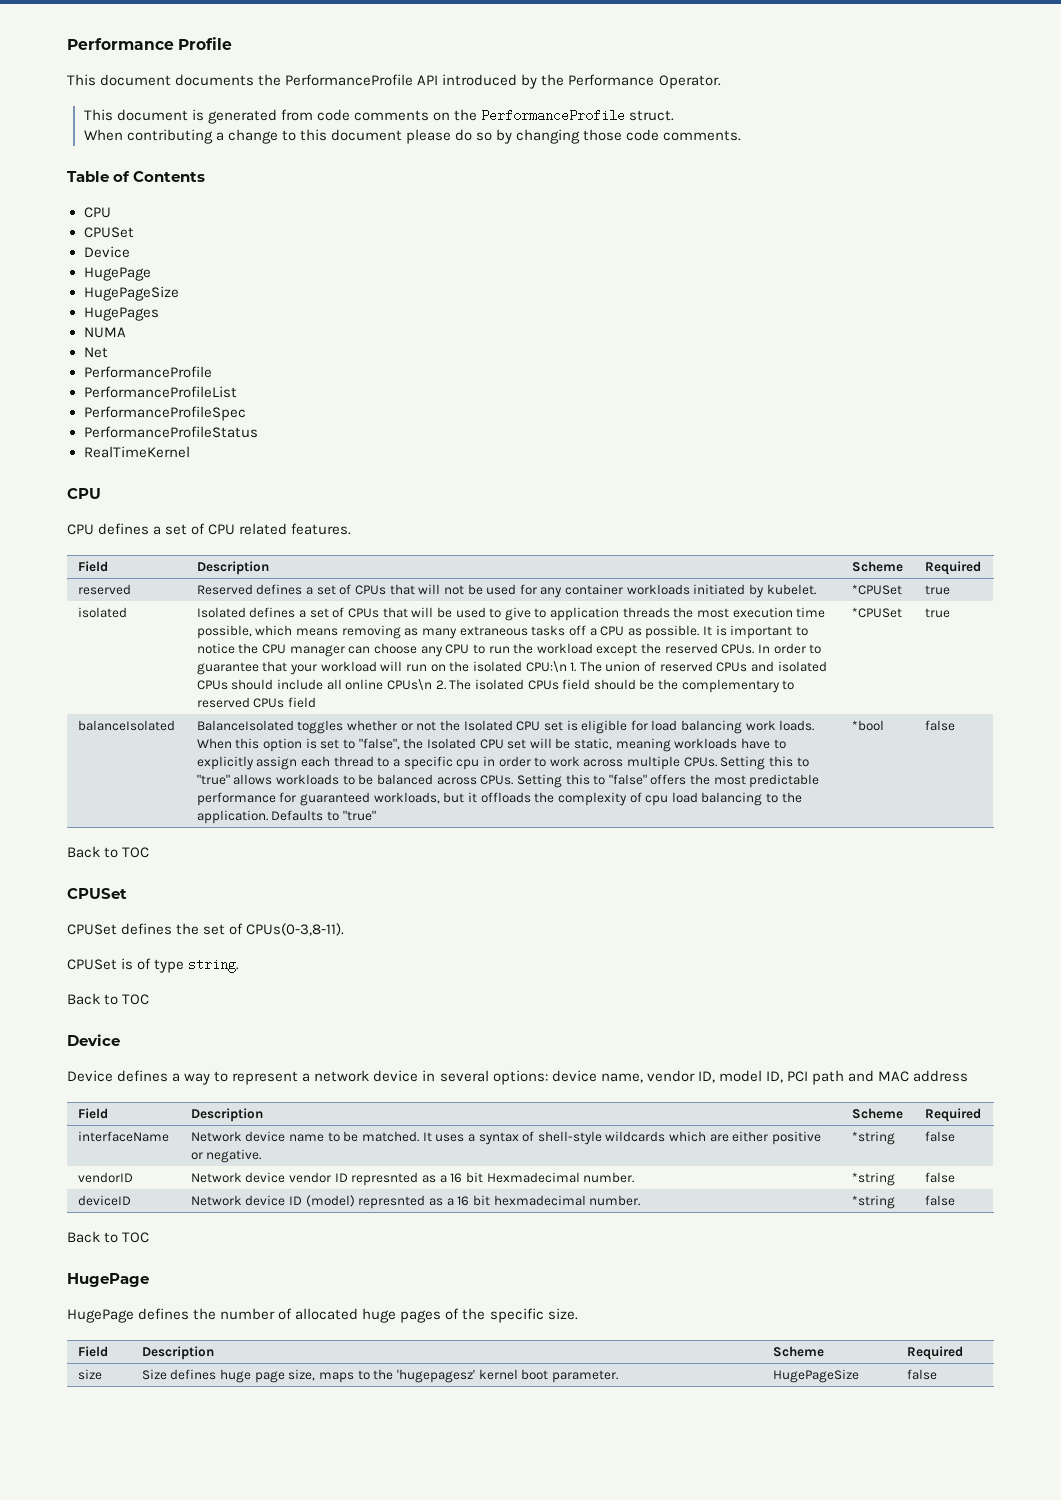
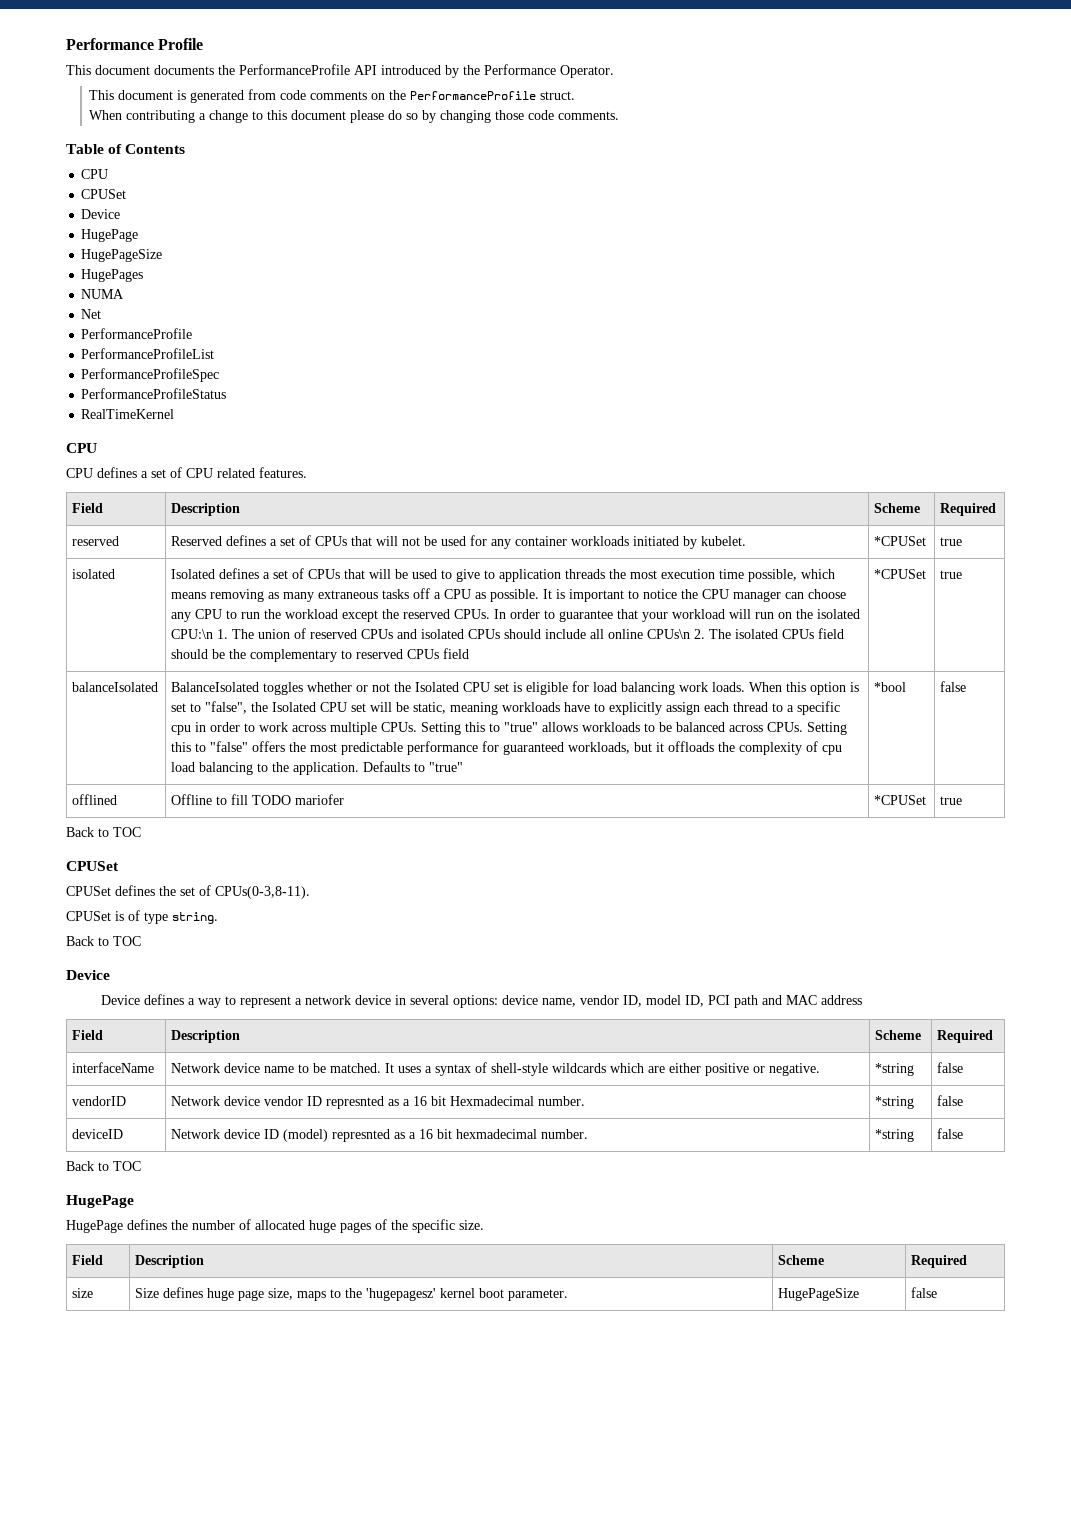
+ offlined | Offline to fill TODO mariofer | *CPUSet | true

